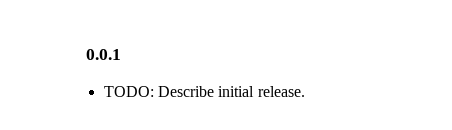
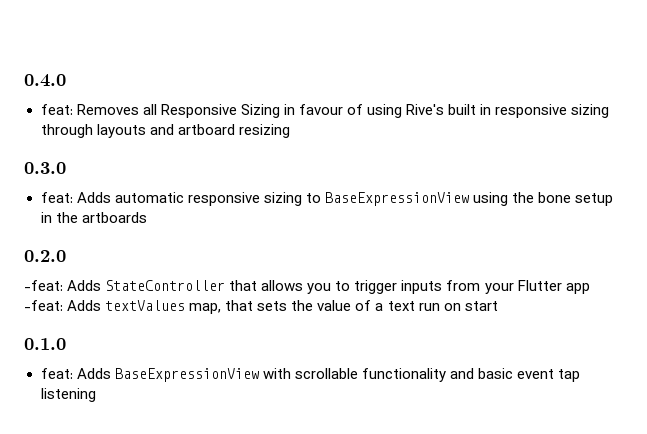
- 0.0.1
- TODO: Describe initial release.
+ 0.4.0
+ feat: Removes all Responsive Sizing in favour of using Rive's built in responsive sizing through layouts and artboard resizing
+ 0.3.0
+ feat: Adds automatic responsive sizing to BaseExpressionView using the bone setup in the artboards
+ 0.2.0
+ -feat: Adds StateController that allows you to trigger inputs from your Flutter app -feat: Adds textValues map, that sets the value of a text run on start
+ 0.1.0
+ feat: Adds BaseExpressionView with scrollable functionality and basic event tap listening

